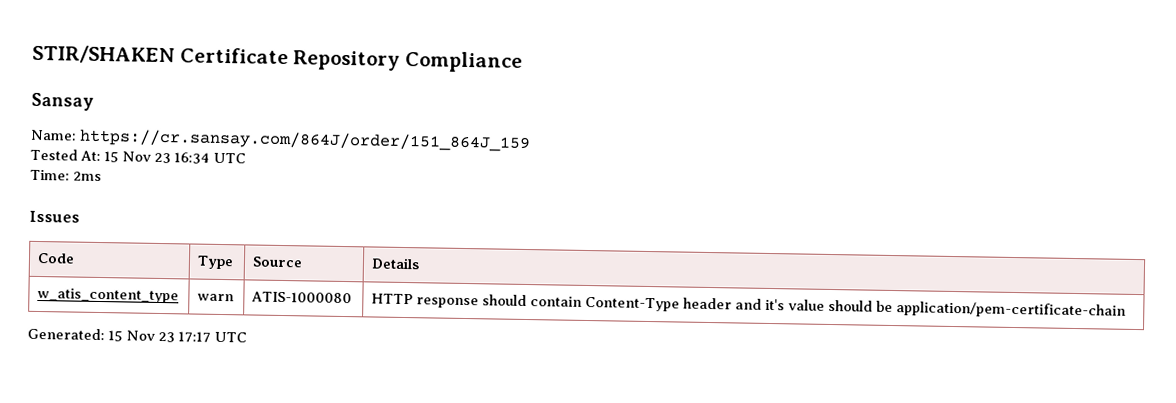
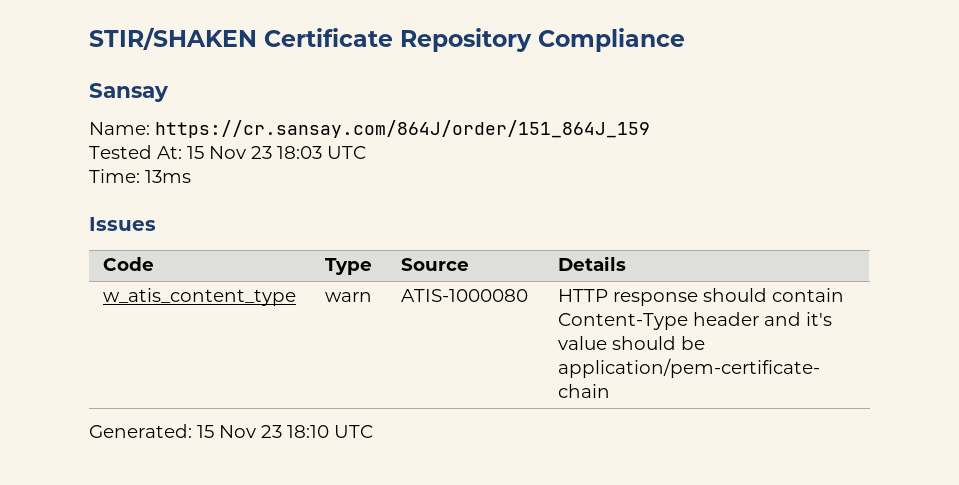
- Tested At: 15 Nov 23 16:34 UTC
+ Tested At: 15 Nov 23 18:03 UTC
- Time: 2ms
+ Time: 13ms
- Generated: 15 Nov 23 17:17 UTC
+ Generated: 15 Nov 23 18:10 UTC

